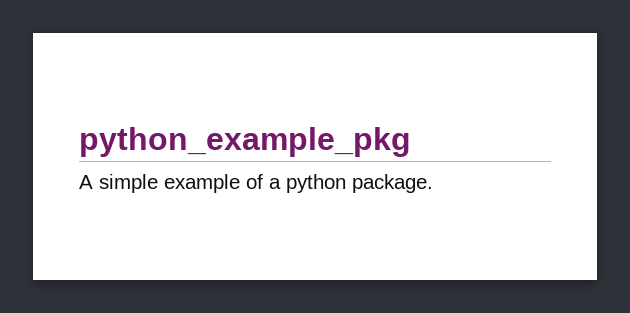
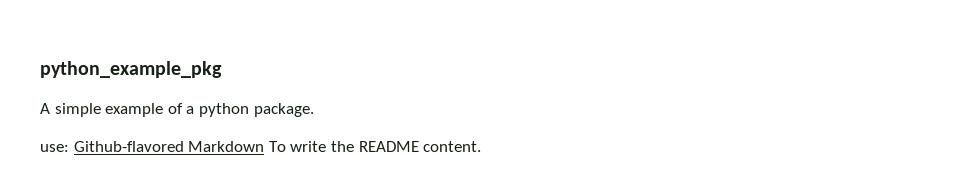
+ use: Github-flavored Markdown To write the README content.

